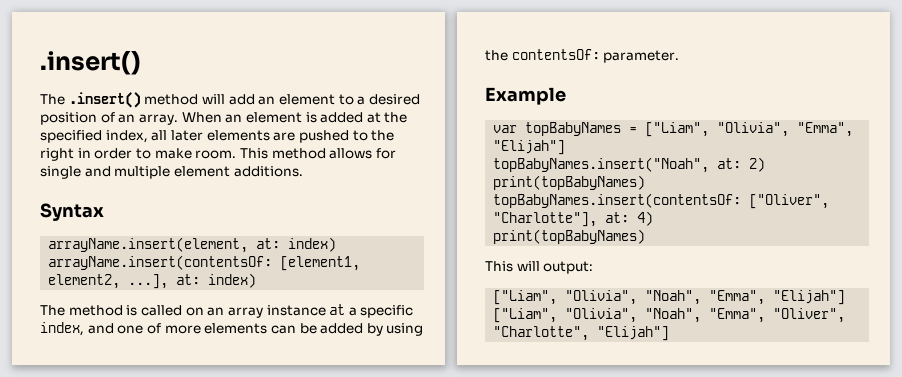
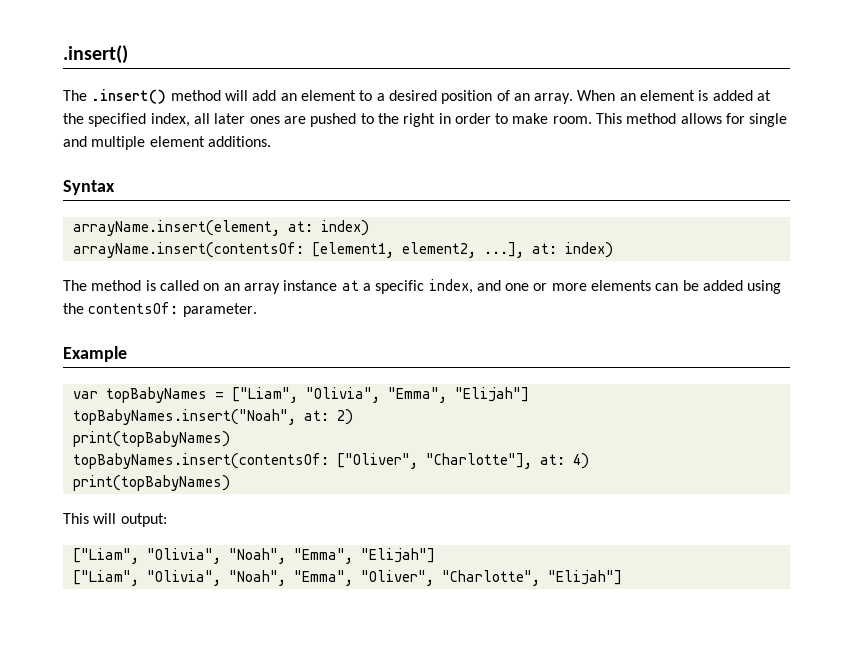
- When an element is added at the specified index, all later elements are pushed to the right in order to make room.
+ When an element is added at the specified index, all later ones are pushed to the right in order to make room.
- The method is called on an array instance at a specific index, and one of more elements can be added by using the contentsOf: parameter.
+ The method is called on an array instance at a specific index, and one or more elements can be added using the contentsOf: parameter.

